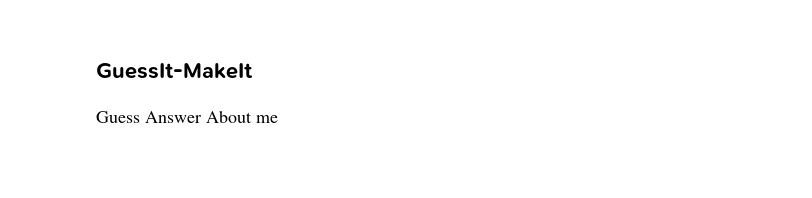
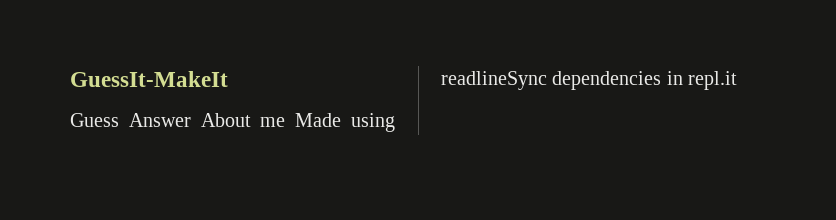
- Guess Answer About me
+ Guess Answer About me Made using readlineSync dependencies in repl.it

